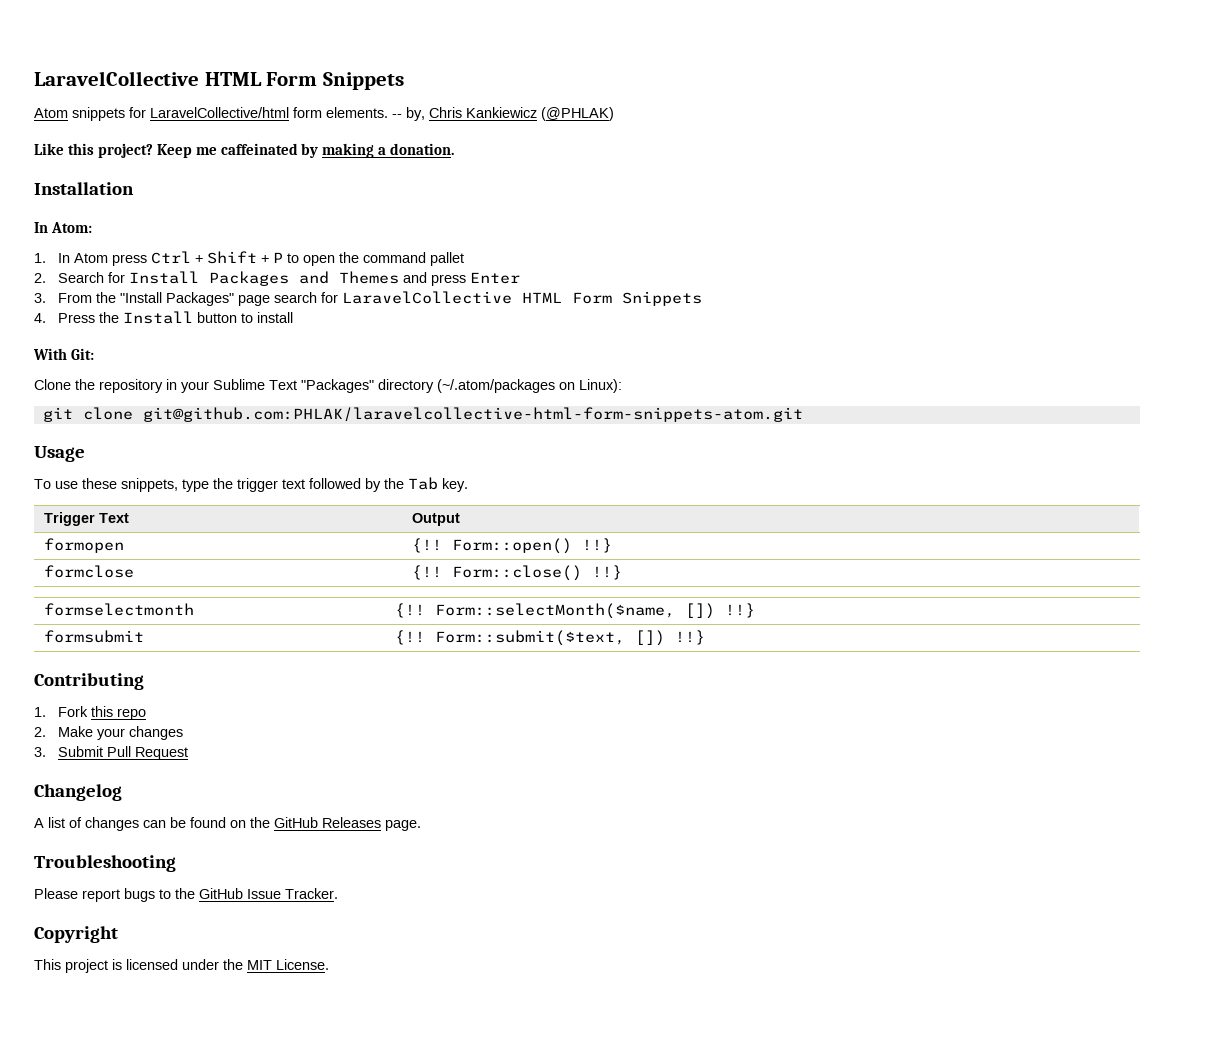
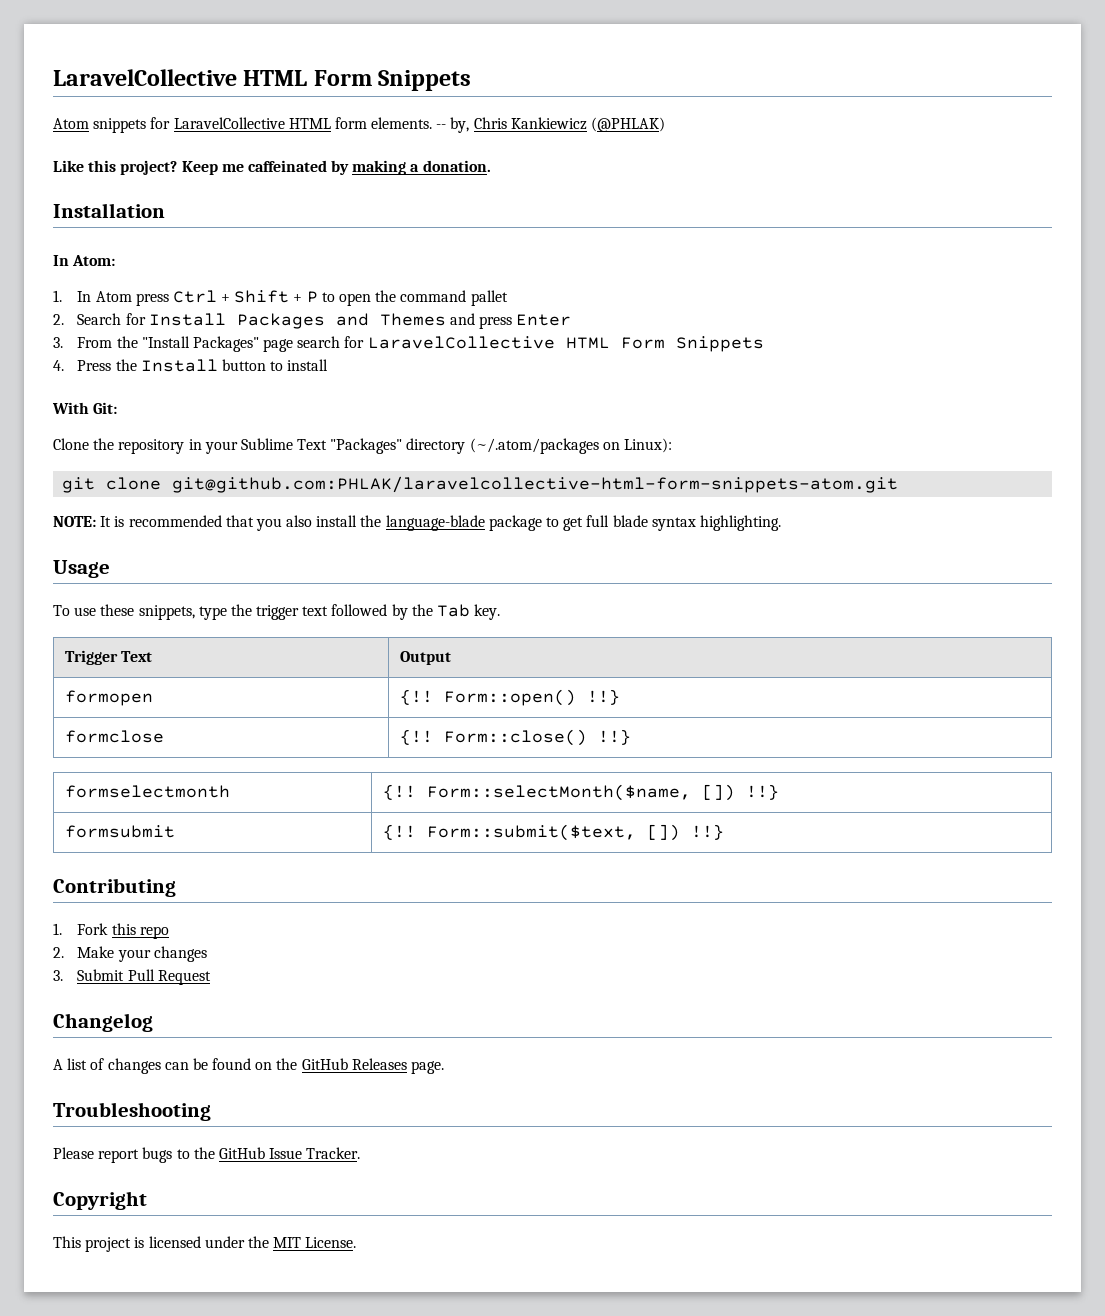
- Atom snippets for LaravelCollective/html form elements.
+ Atom snippets for LaravelCollective HTML form elements.
+ NOTE: It is recommended that you also install the language-blade package to get full blade syntax highlighting.

